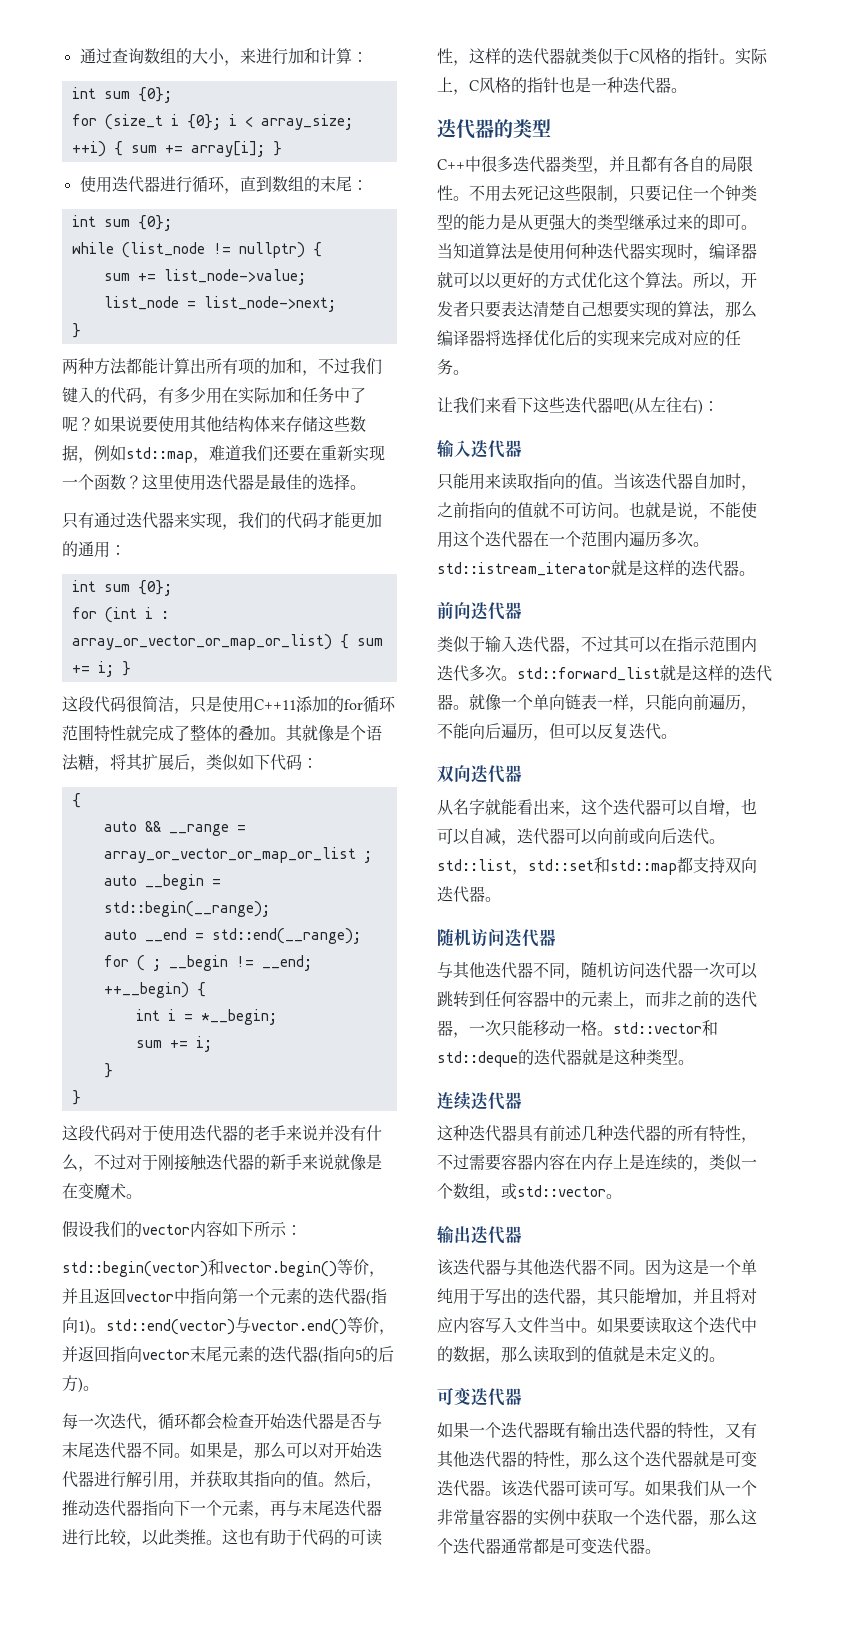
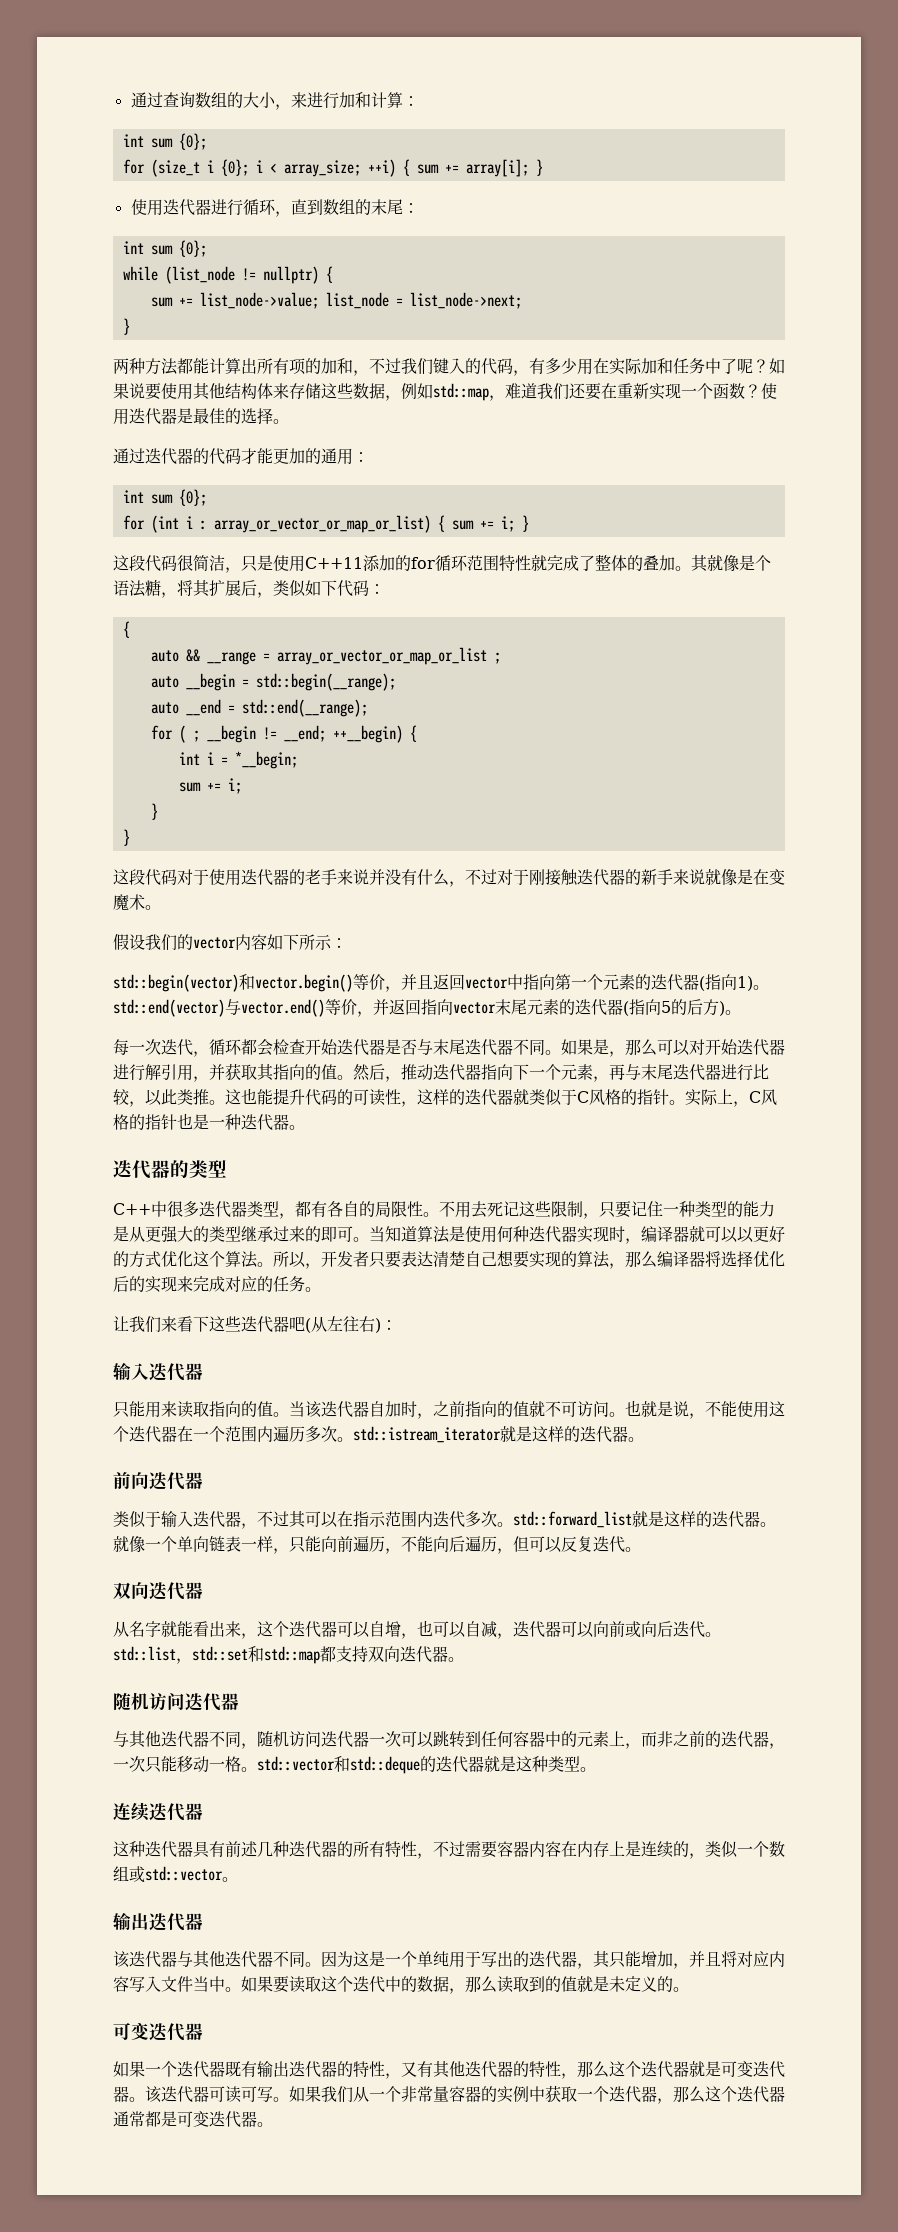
- 这里使用迭代器是最佳的选择。
+ 使用迭代器是最佳的选择。
- 只有通过迭代器来实现，我们的代码才能更加的通用：
+ 通过迭代器的代码才能更加的通用：
- 这也有助于代码的可读性，这样的迭代器就类似于C风格的指针。
+ 这也能提升代码的可读性，这样的迭代器就类似于C风格的指针。
- C++中很多迭代器类型，并且都有各自的局限性。
+ C++中很多迭代器类型，都有各自的局限性。
- 不用去死记这些限制，只要记住一个钟类型的能力是从更强大的类型继承过来的即可。
+ 不用去死记这些限制，只要记住一种类型的能力是从更强大的类型继承过来的即可。
- 这种迭代器具有前述几种迭代器的所有特性，不过需要容器内容在内存上是连续的，类似一个数组，或std::vector。
+ 这种迭代器具有前述几种迭代器的所有特性，不过需要容器内容在内存上是连续的，类似一个数组或std::vector。

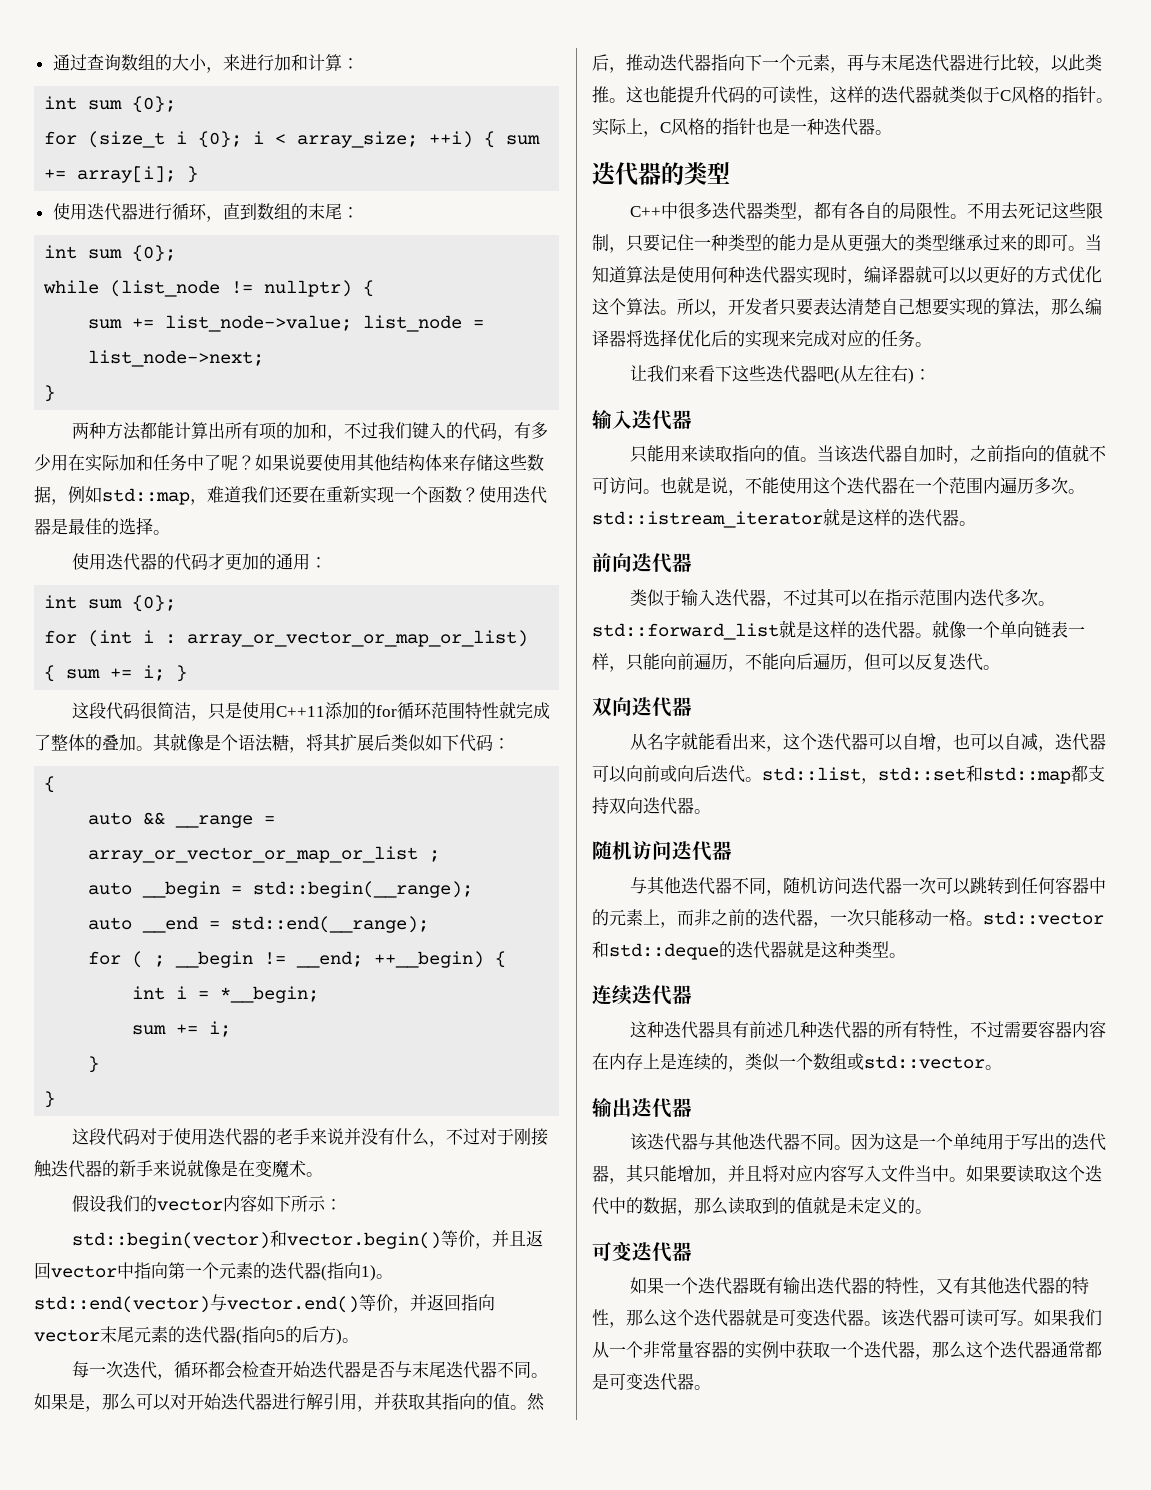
- 通过迭代器的代码才能更加的通用：
+ 使用迭代器的代码才更加的通用：
- 其就像是个语法糖，将其扩展后，类似如下代码：
+ 其就像是个语法糖，将其扩展后类似如下代码：

